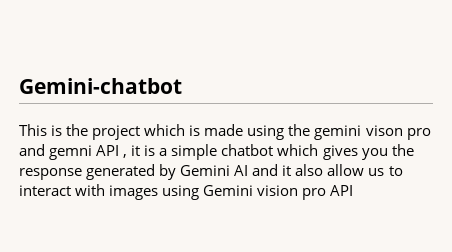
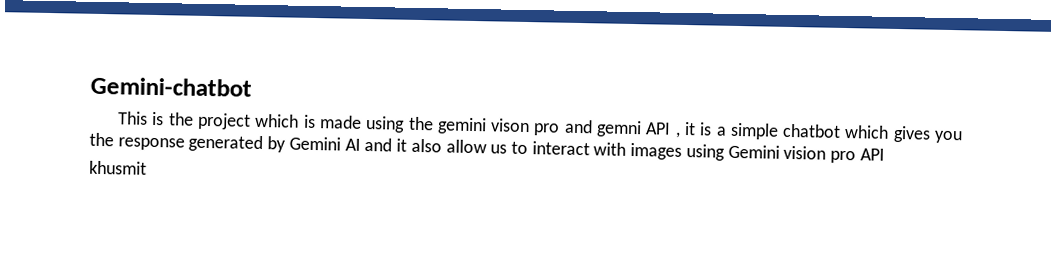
+ khusmit

